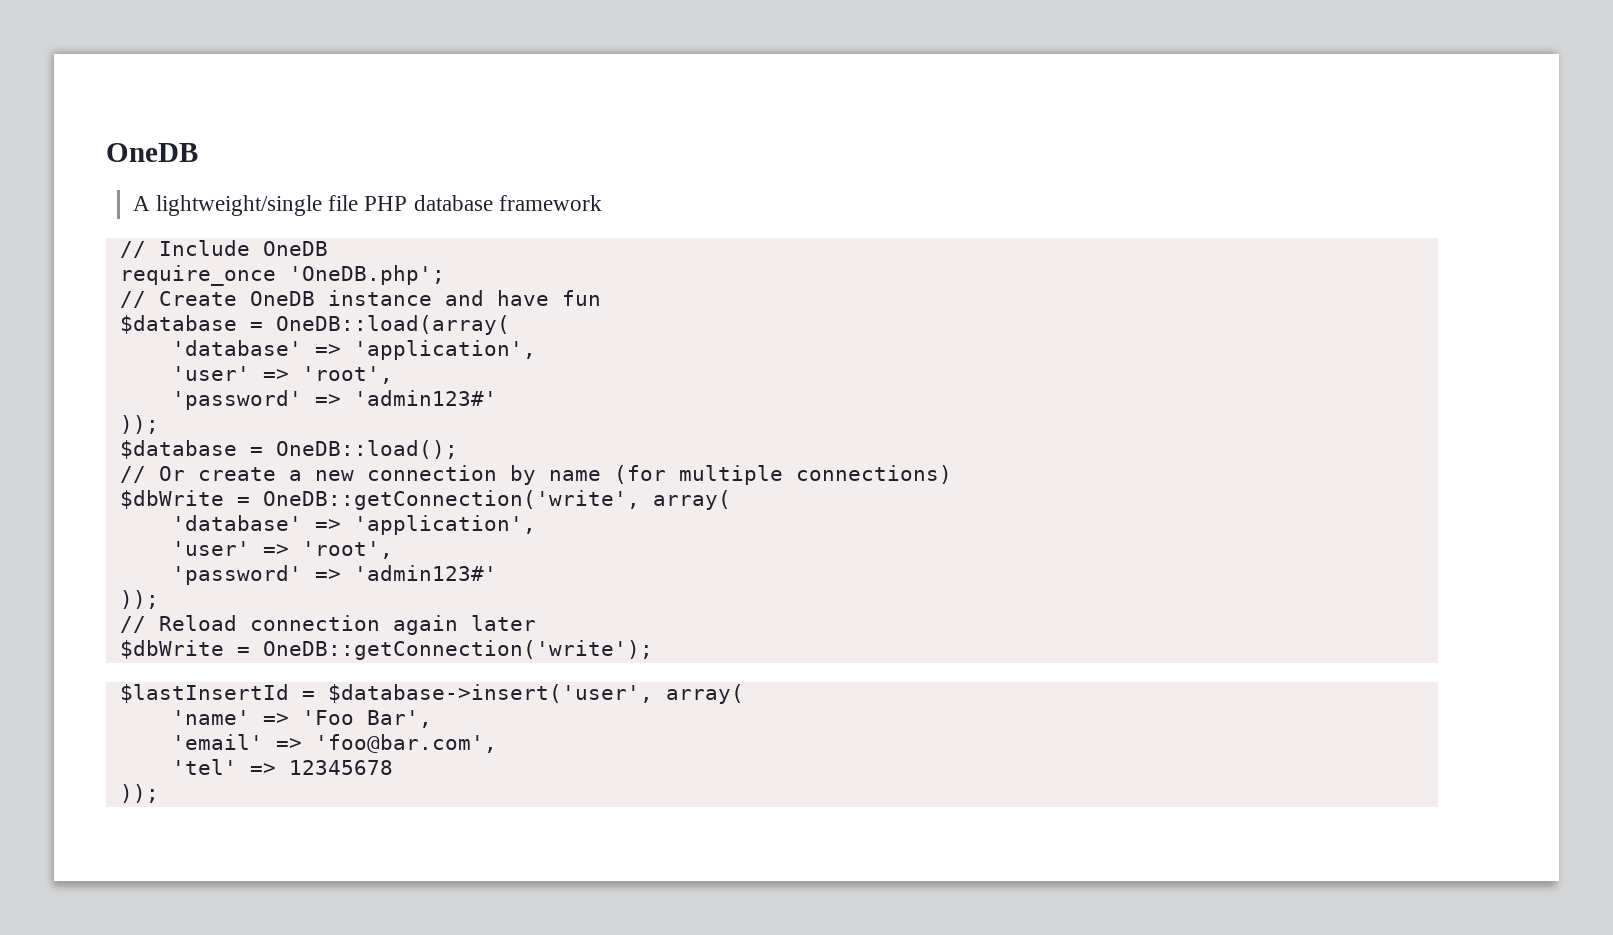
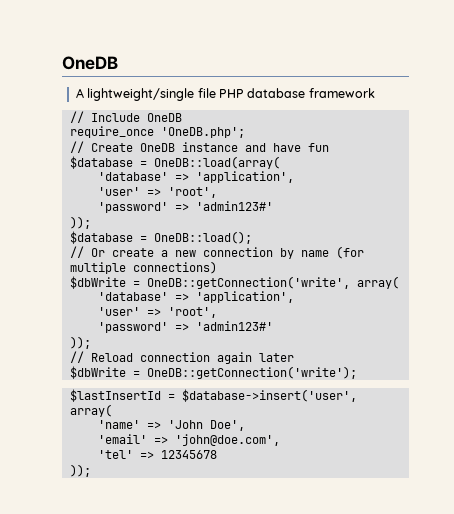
- 'name' => 'Foo Bar',
+ 'name' => 'John Doe',
- 'email' => 'foo@bar.com',
+ 'email' => 'john@doe.com',

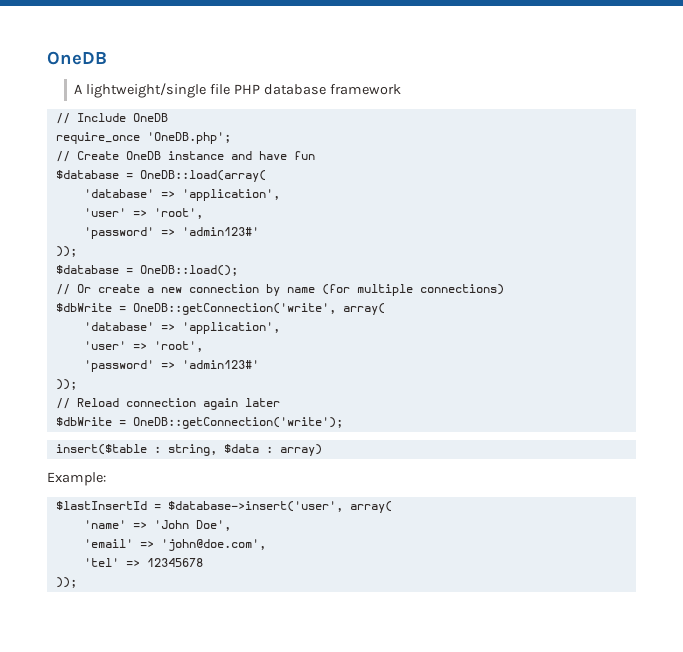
+ insert($table : string, $data : array)
+ Example:

